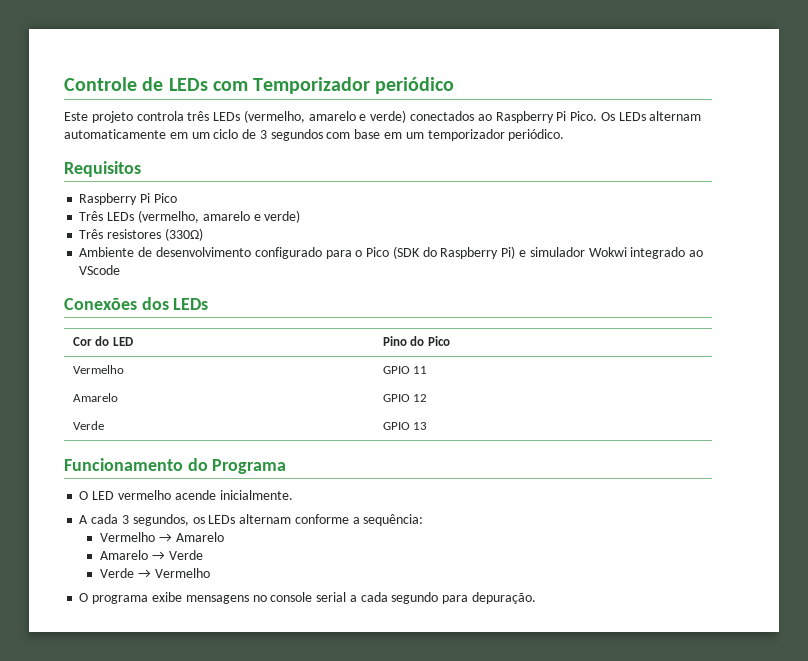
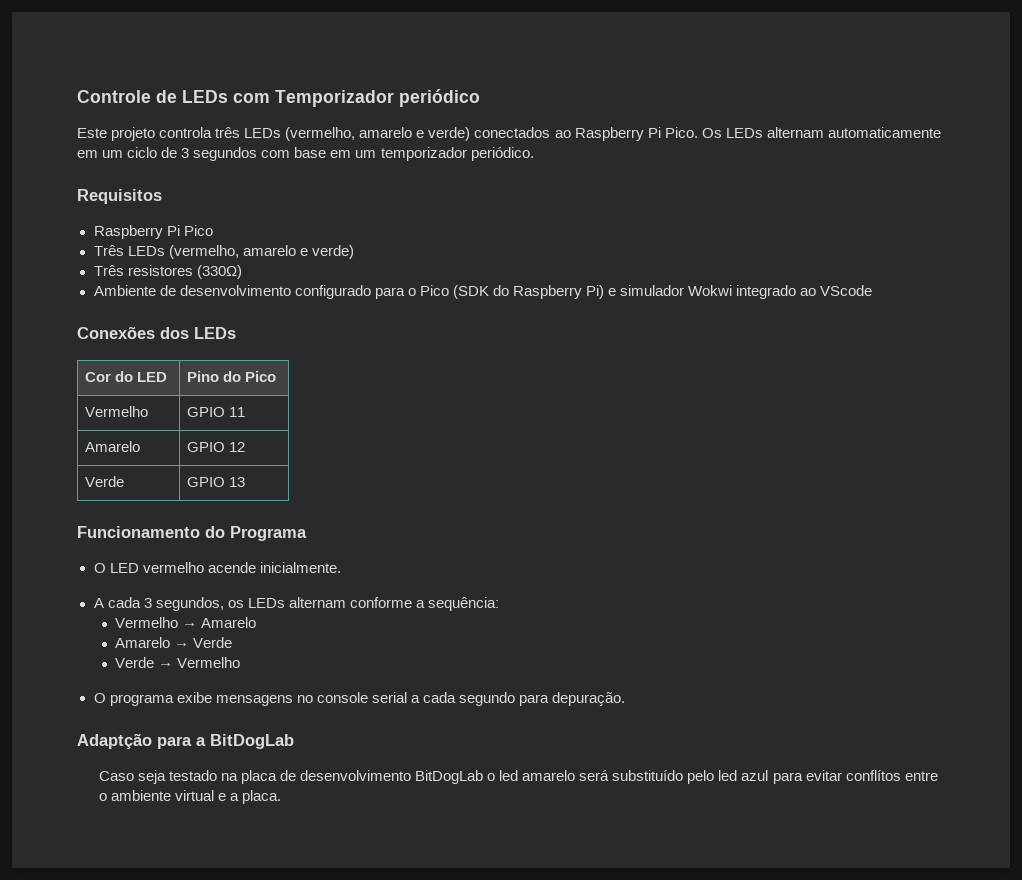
+ Adaptção para a BitDogLab
+ Caso seja testado na placa de desenvolvimento BitDogLab o led amarelo será substituído pelo led azul para evitar conflítos entre o ambiente virtual e a placa.

